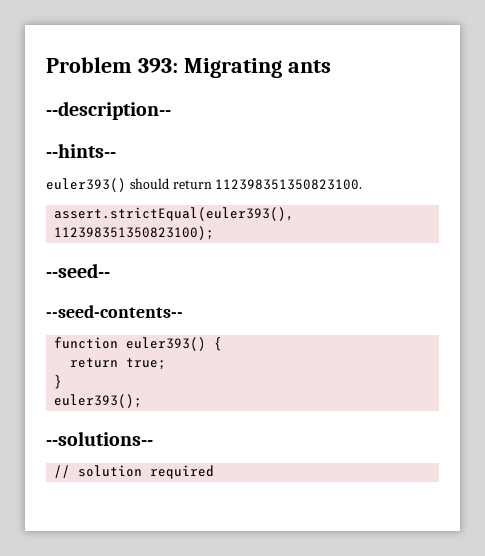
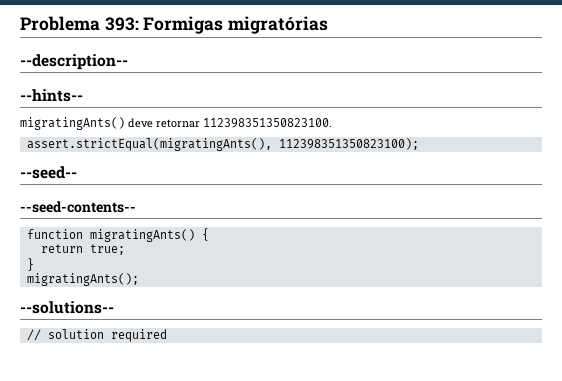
- Problem 393: Migrating ants
+ Problema 393: Formigas migratórias
- euler393() should return 112398351350823100.
+ migratingAnts() deve retornar 112398351350823100.
- assert.strictEqual(euler393(), 112398351350823100);
+ assert.strictEqual(migratingAnts(), 112398351350823100);
- function euler393() {
+ function migratingAnts() {
- euler393();
+ migratingAnts();

